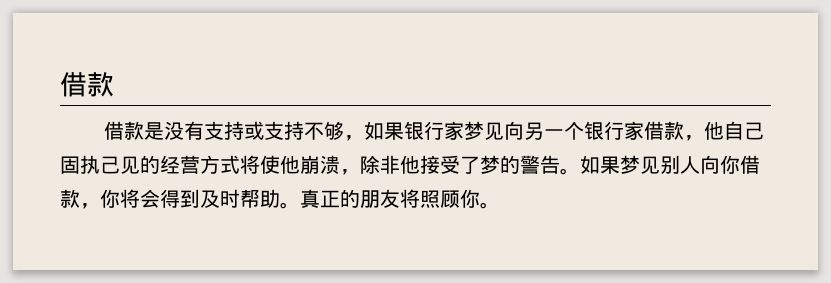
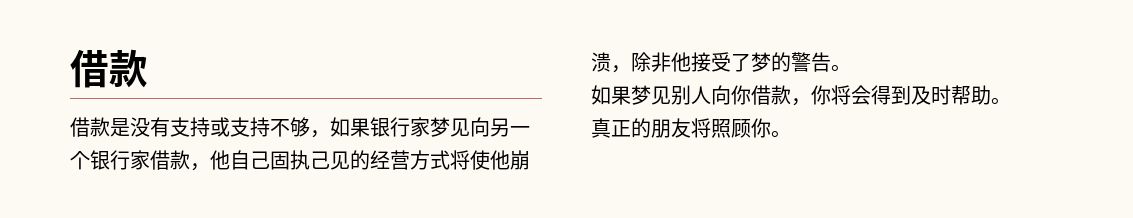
- 借款是没有支持或支持不够，如果银行家梦见向另一个银行家借款，他自己固执己见的经营方式将使他崩溃，除非他接受了梦的警告。如果梦见别人向你借款，你将会得到及时帮助。真正的朋友将照顾你。
+ 借款是没有支持或支持不够，如果银行家梦见向另一个银行家借款，他自己固执己见的经营方式将使他崩溃，除非他接受了梦的警告。
+ 如果梦见别人向你借款，你将会得到及时帮助。
+ 真正的朋友将照顾你。

